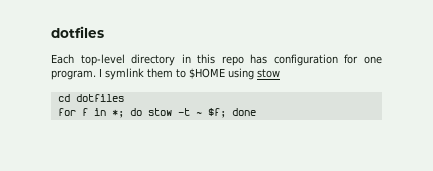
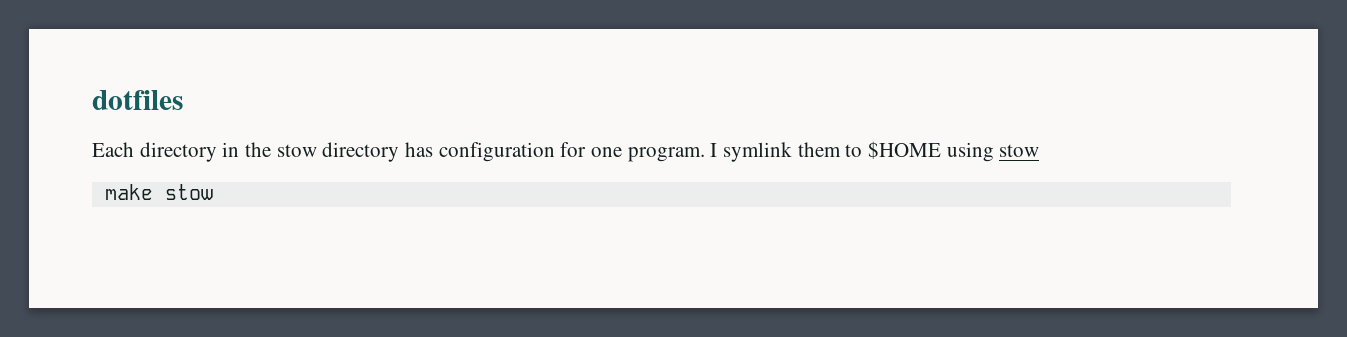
- Each top-level directory in this repo has configuration for one program.
+ Each directory in the stow directory has configuration for one program.
- cd dotfiles
- for f in *; do stow -t ~ $f; done
+ make stow

